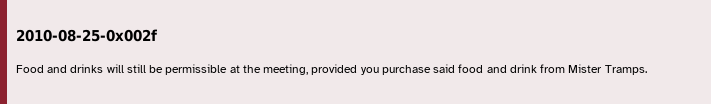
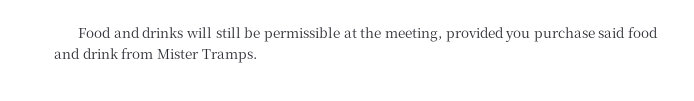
- 2010-08-25-0x002f

